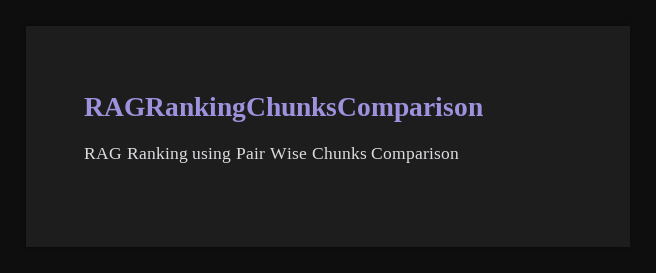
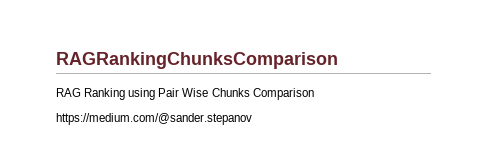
+ https://medium.com/@sander.stepanov

